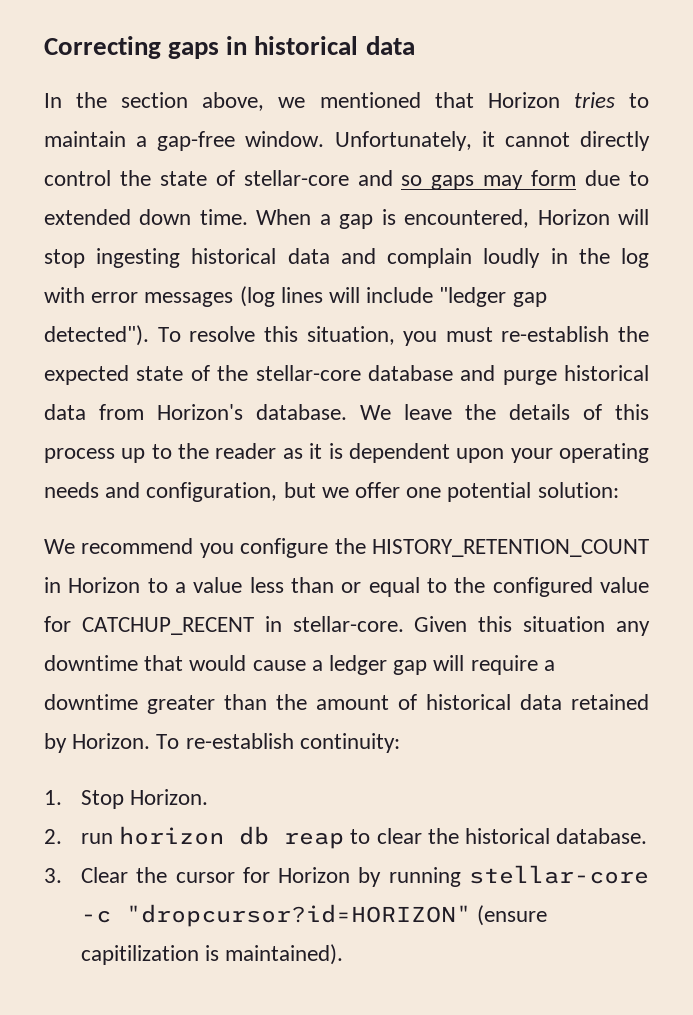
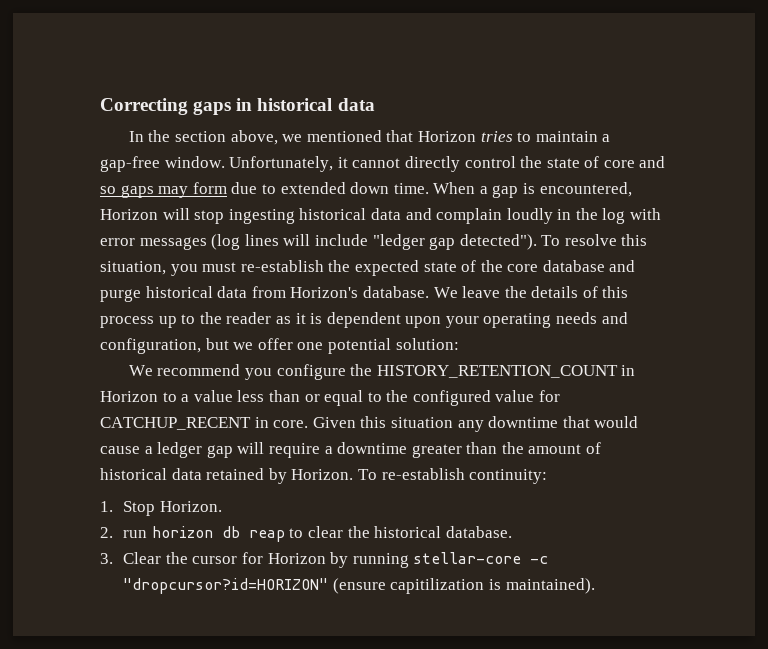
- Unfortunately, it cannot directly control the state of stellar-core and so gaps may form due to extended down time.
+ Unfortunately, it cannot directly control the state of core and so gaps may form due to extended down time.
- To resolve this situation, you must re-establish the expected state of the stellar-core database and purge historical data from Horizon's database.
+ To resolve this situation, you must re-establish the expected state of the core database and purge historical data from Horizon's database.
- We recommend you configure the HISTORY_RETENTION_COUNT in Horizon to a value less than or equal to the configured value for CATCHUP_RECENT in stellar-core.
+ We recommend you configure the HISTORY_RETENTION_COUNT in Horizon to a value less than or equal to the configured value for CATCHUP_RECENT in core.

